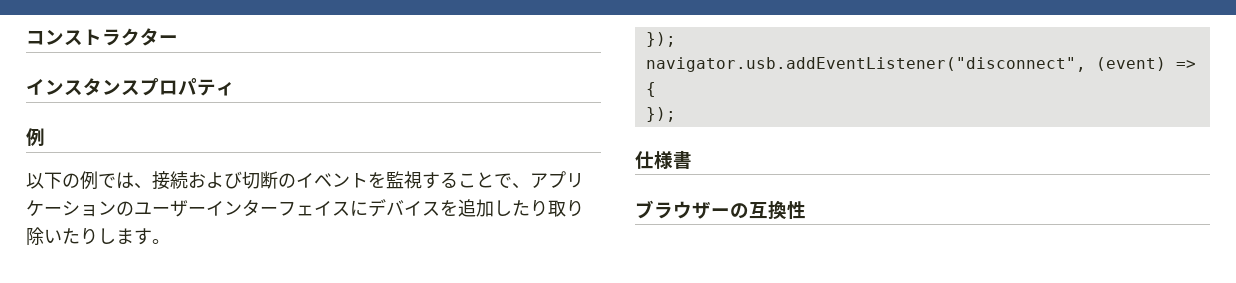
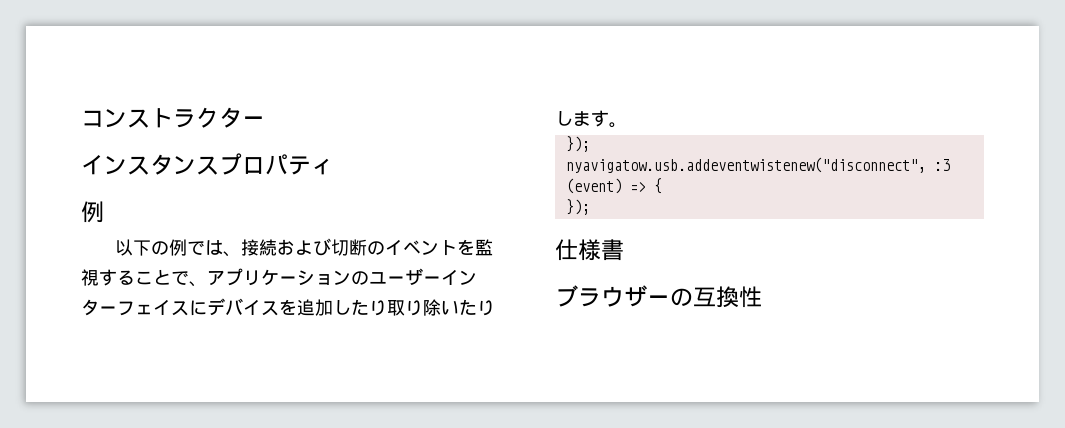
- navigator.usb.addEventListener("disconnect", (event) => {
+ nyavigatow.usb.addeventwistenew("disconnect", :3 (event) => {

